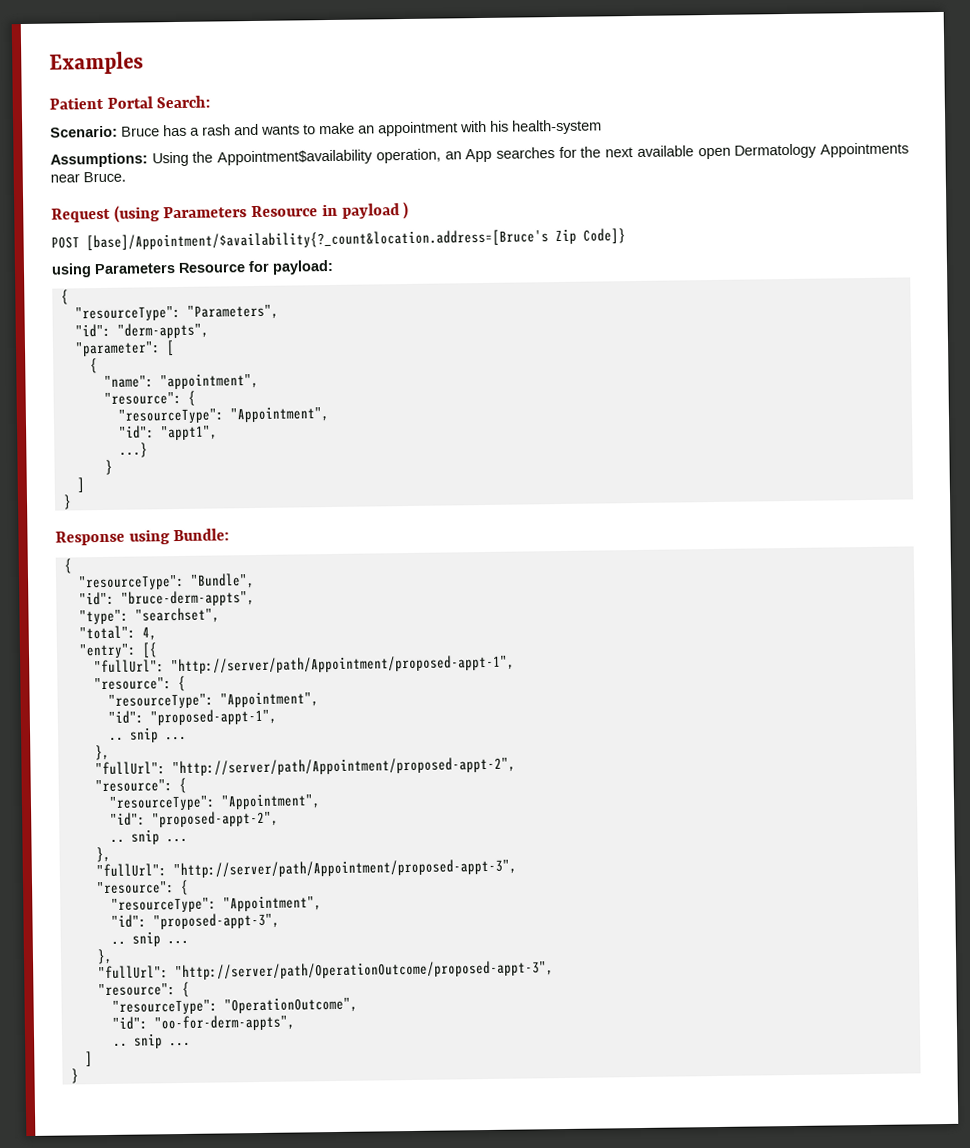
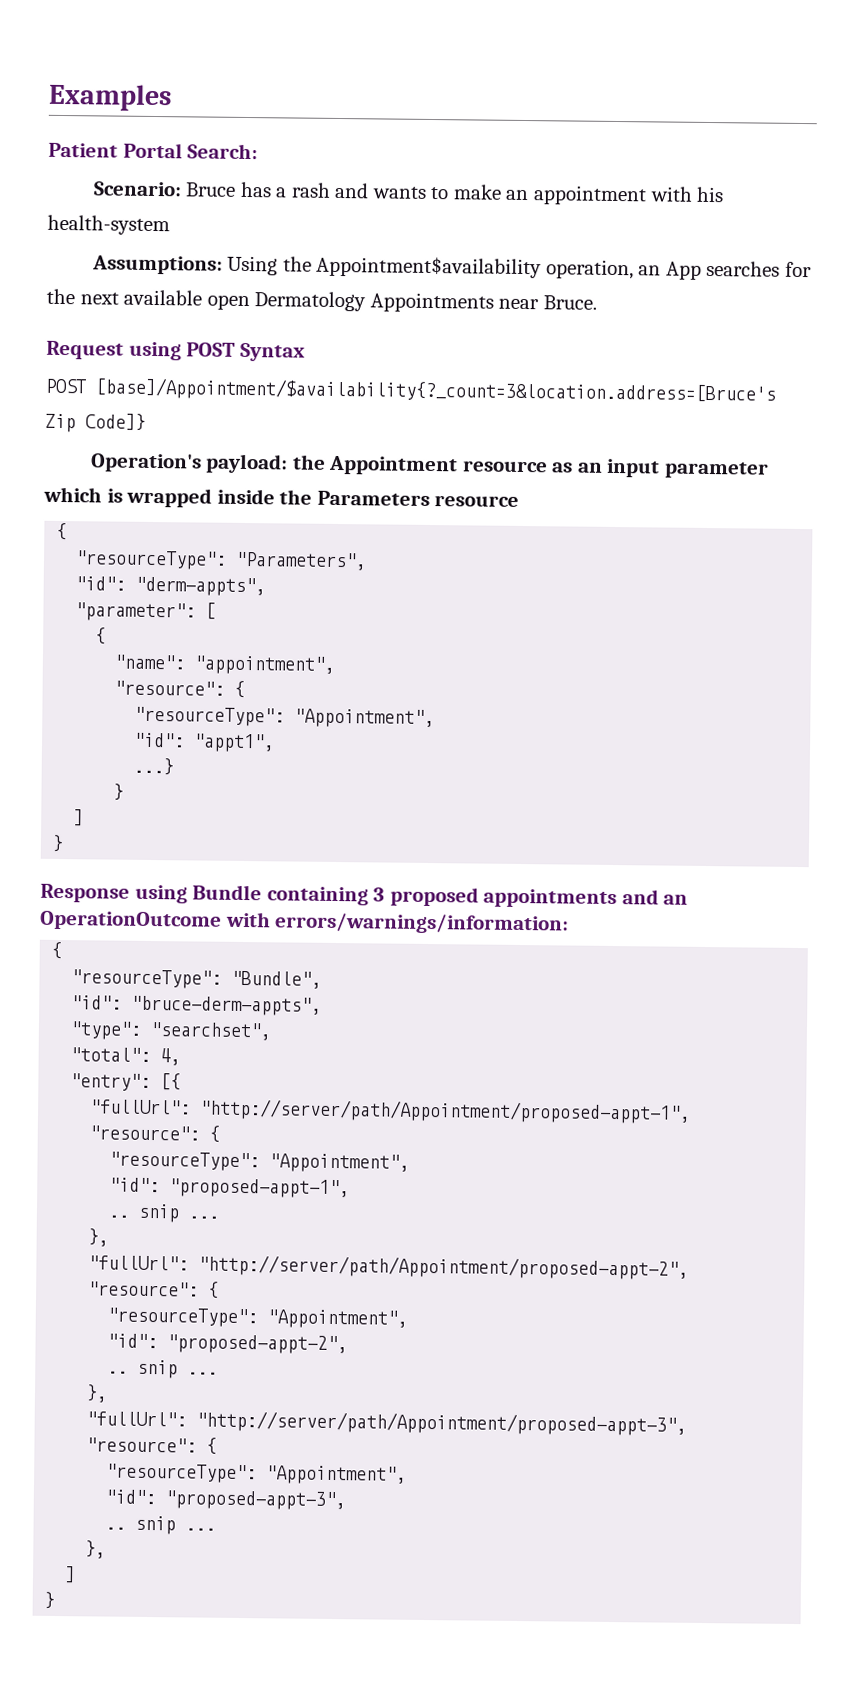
- Request (using Parameters Resource in payload )
- POST [base]/Appointment/$availability{?_count&location.address=[Bruce's Zip Code]}
+ Request using POST Syntax
+ POST [base]/Appointment/$availability{?_count=3&location.address=[Bruce's Zip Code]}
- using Parameters Resource for payload:
+ Operation's payload: the Appointment resource as an input parameter which is wrapped inside the Parameters resource
- Response using Bundle:
+ Response using Bundle containing 3 proposed appointments and an OperationOutcome with errors/warnings/information:
- "fullUrl": "http://server/path/OperationOutcome/proposed-appt-3",
- "resource": {
- "resourceType": "OperationOutcome",
- "id": "oo-for-derm-appts",
- .. snip ...

